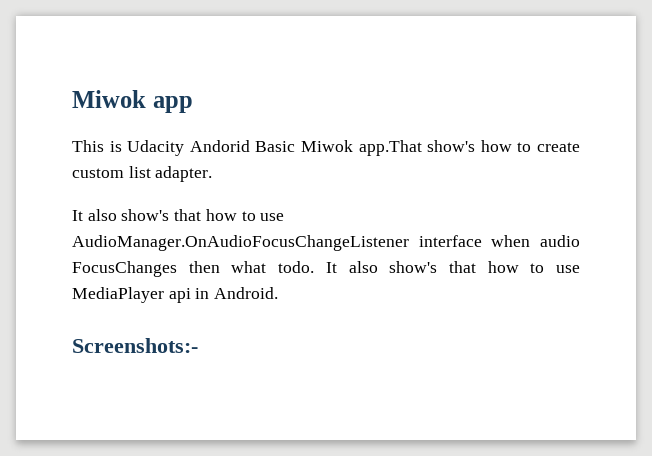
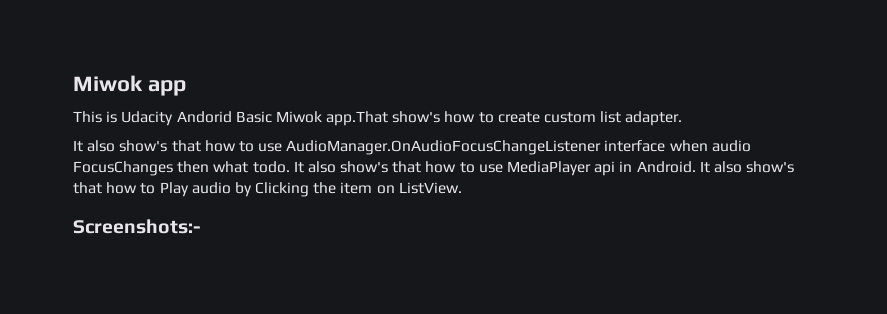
+ It also show's that how to Play audio by Clicking the item on ListView.

